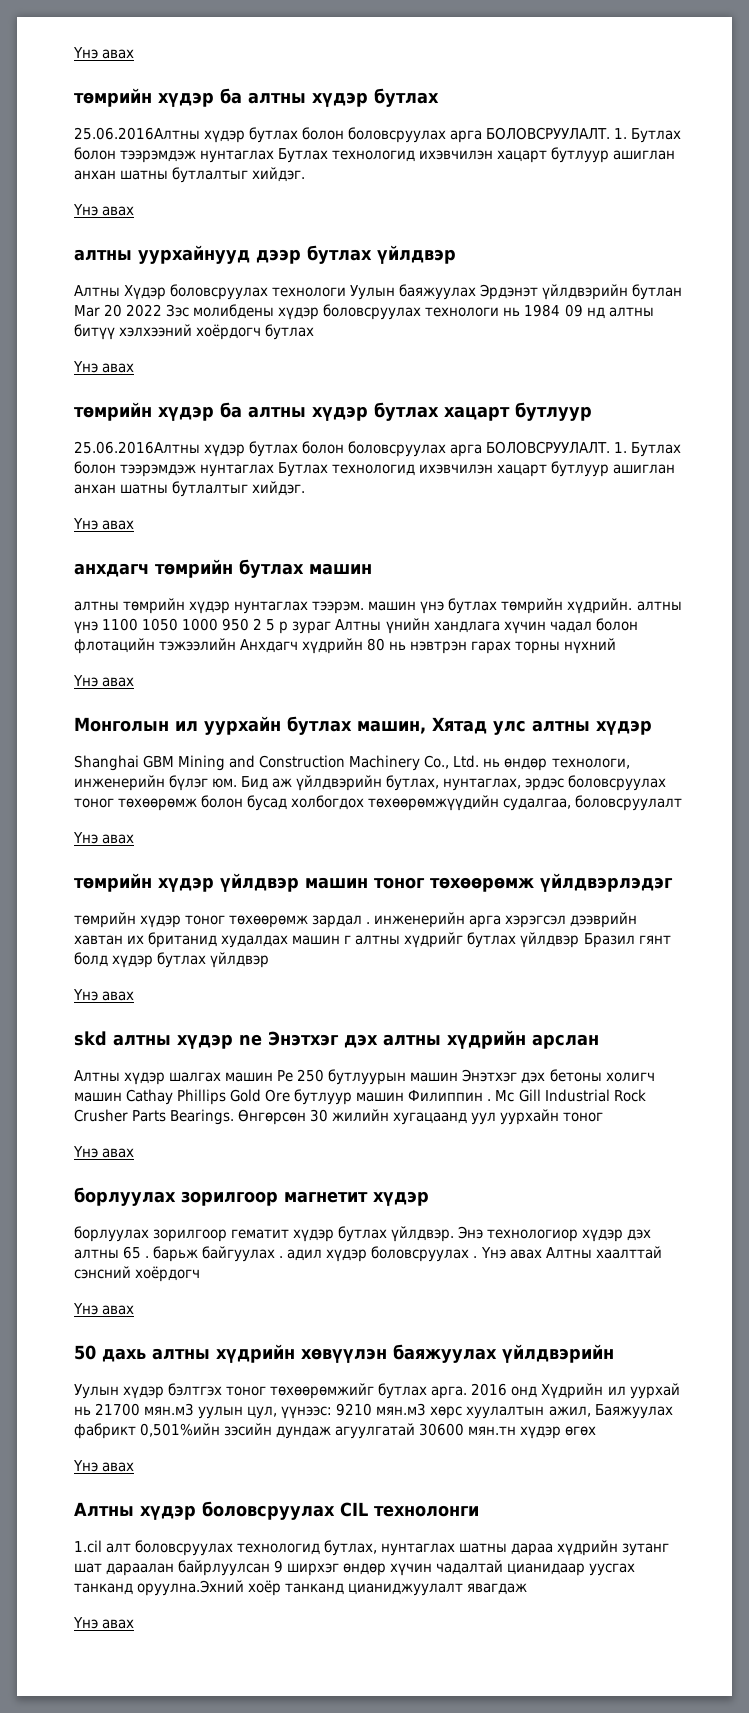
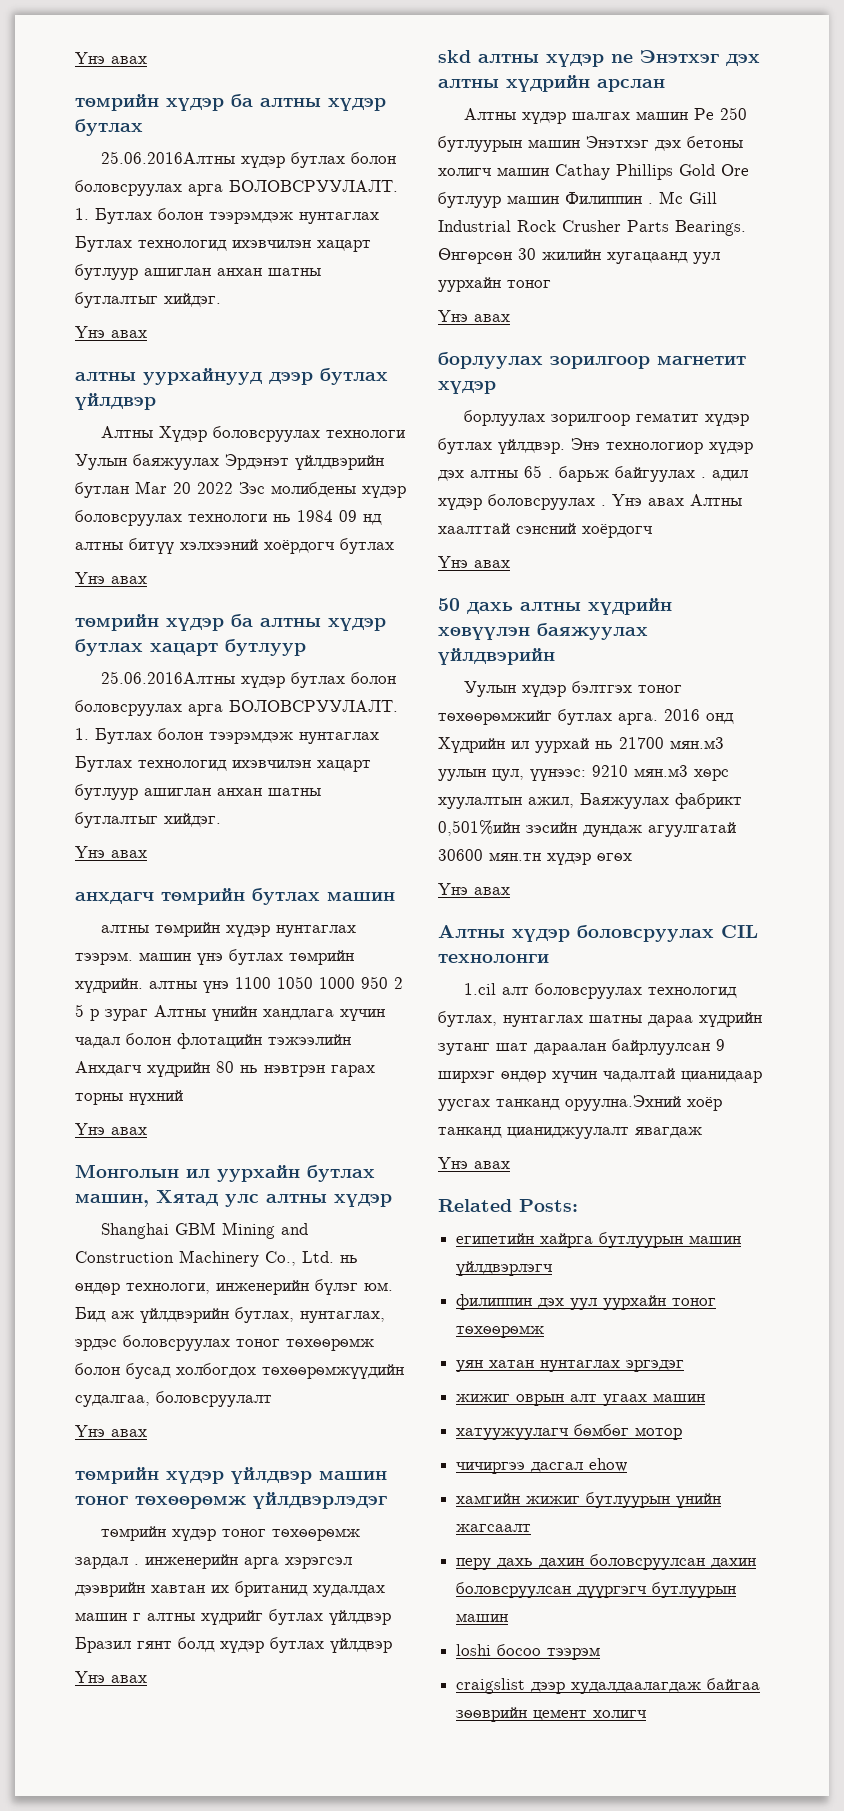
+ Related Posts:
+ египетийн хайрга бутлуурын машин үйлдвэрлэгч
+ филиппин дэх уул уурхайн тоног төхөөрөмж
+ уян хатан нунтаглах эргэдэг
+ жижиг оврын алт угаах машин
+ хатуужуулагч бөмбөг мотор
+ чичиргээ дасгал ehow
+ хамгийн жижиг бутлуурын үнийн жагсаалт
+ перу дахь дахин боловсруулсан дахин боловсруулсан дүүргэгч бутлуурын машин
+ loshi босоо тээрэм
+ craigslist дээр худалдаалагдаж байгаа зөөврийн цемент холигч

